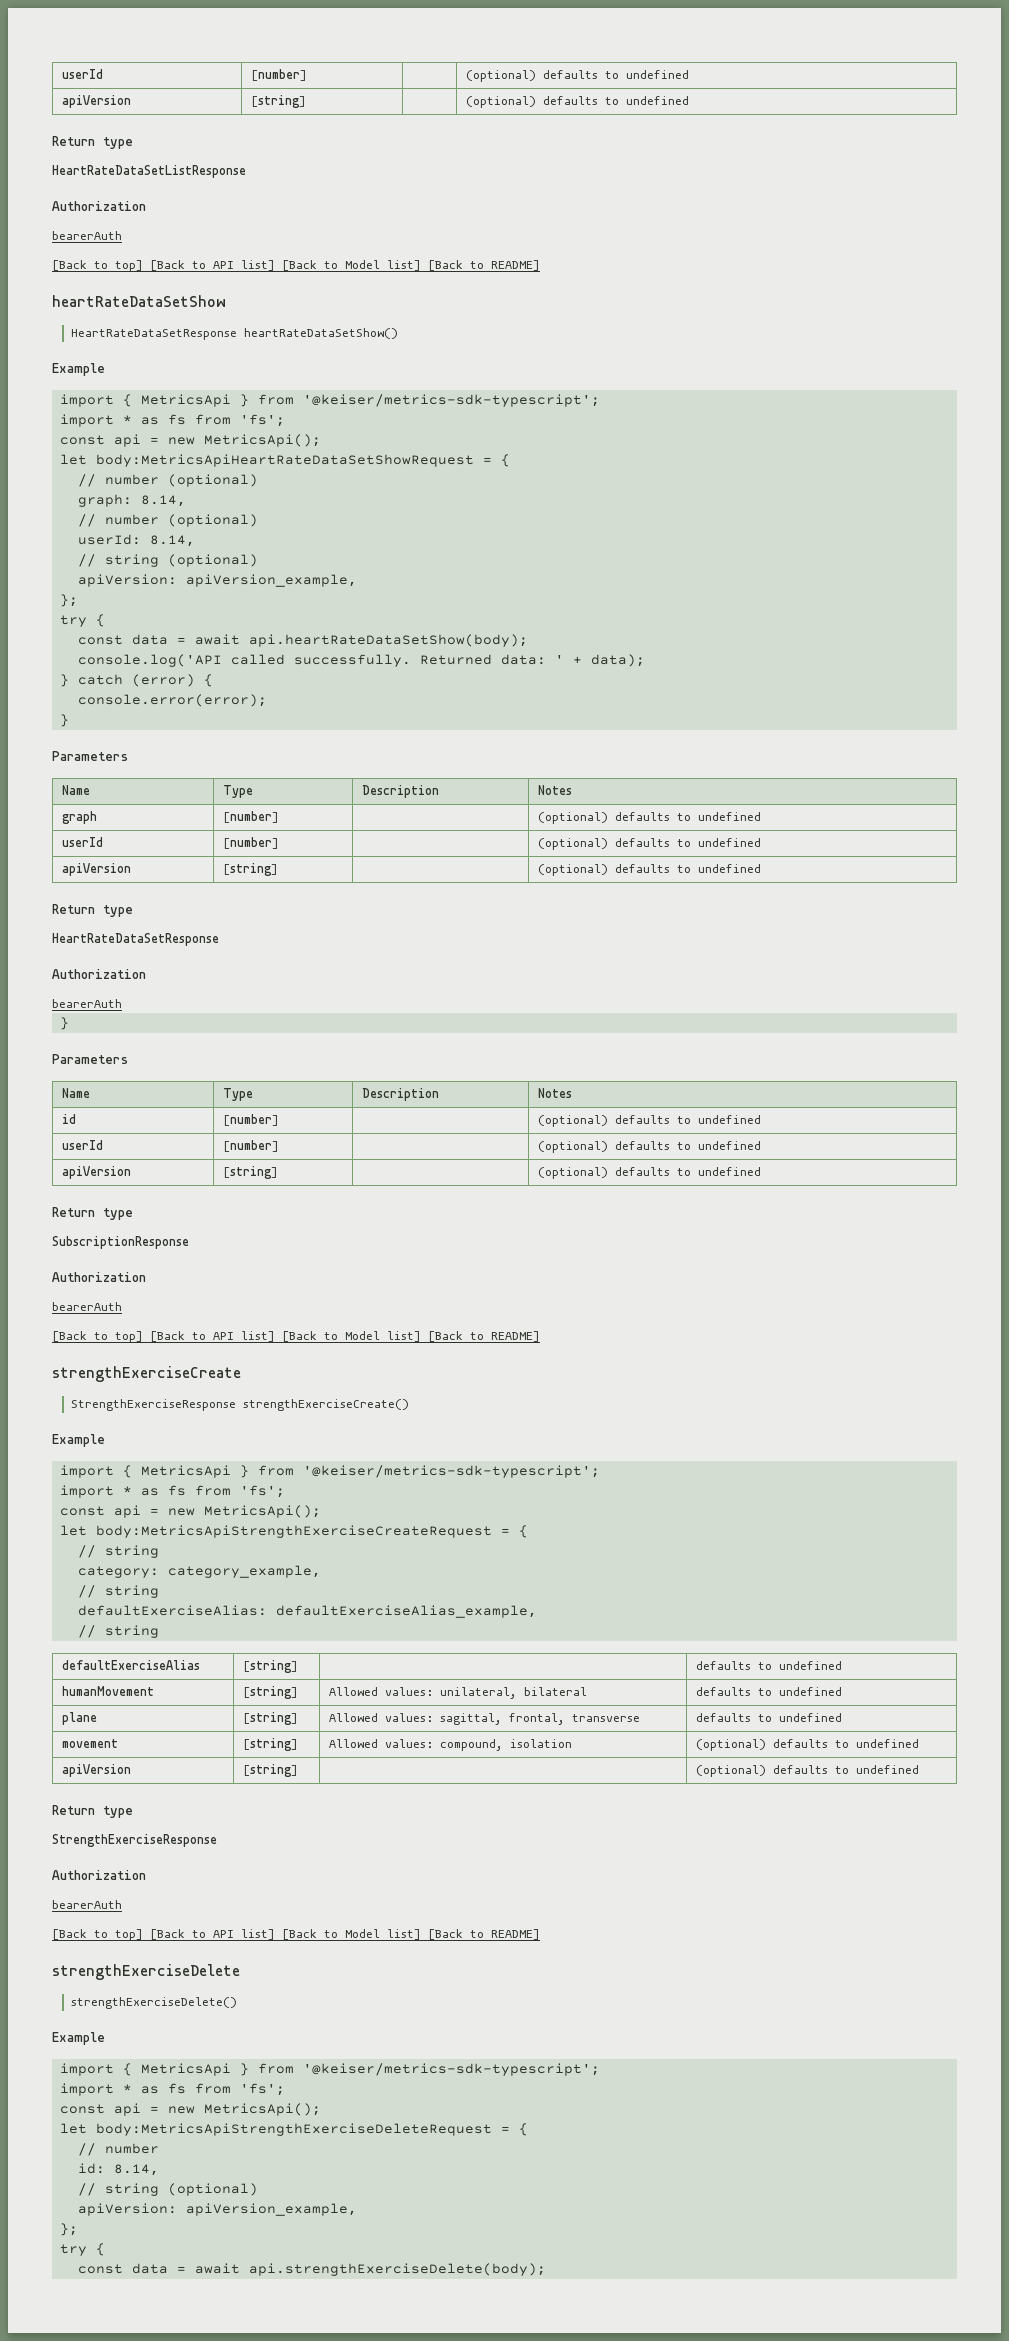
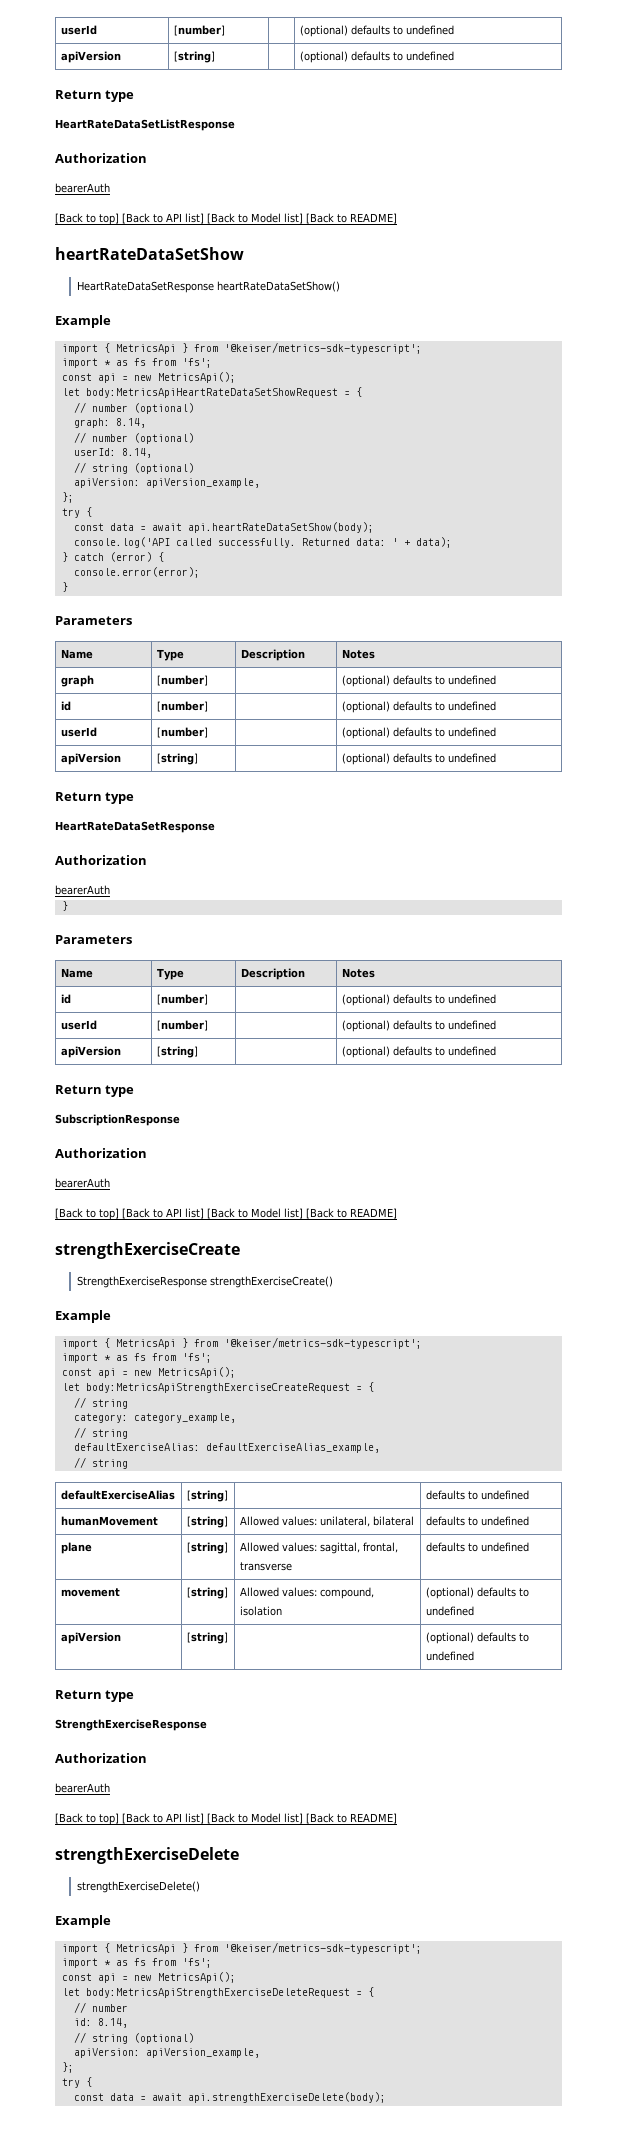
  graph | [number] | | (optional) defaults to undefined
+ id | [number] | | (optional) defaults to undefined

